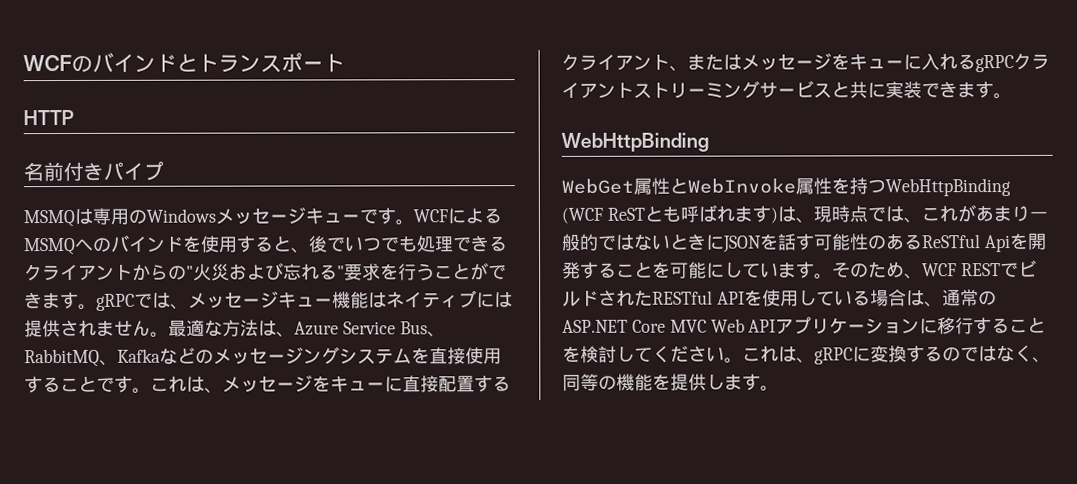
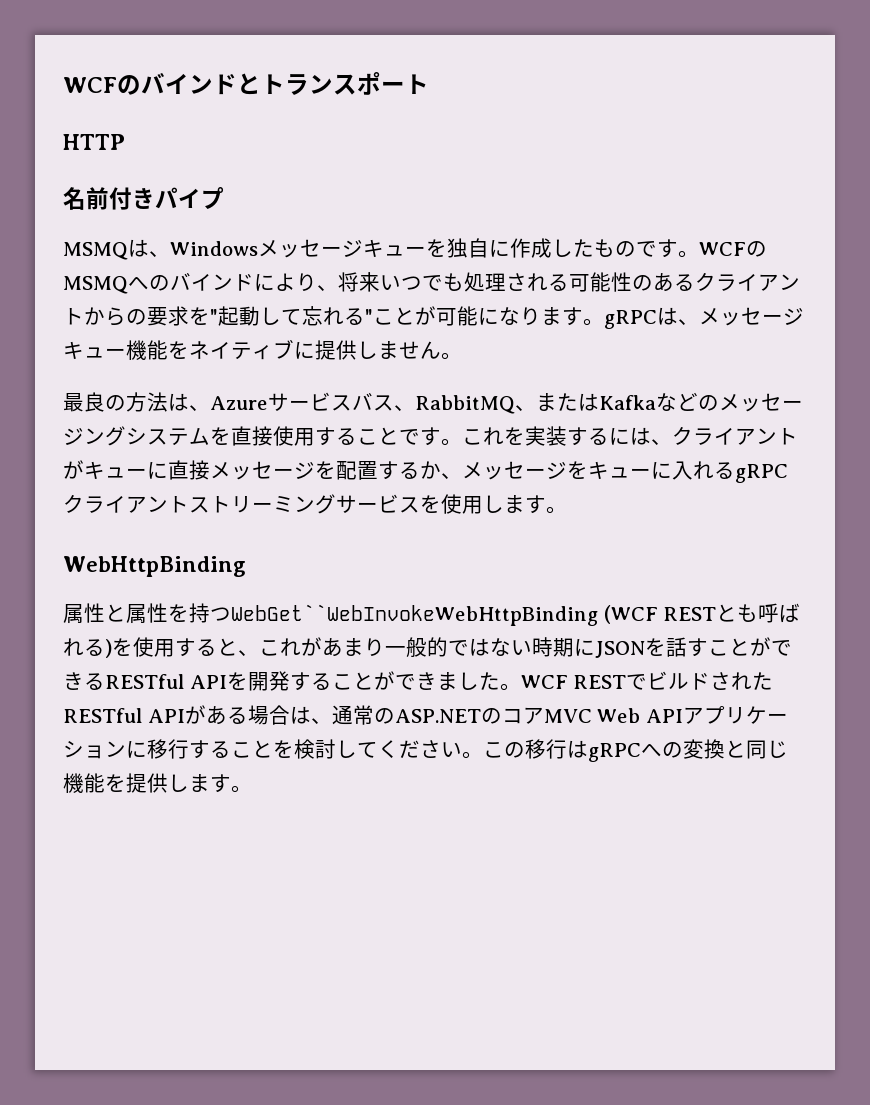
- MSMQは専用のWindowsメッセージキューです。
+ MSMQは、Windowsメッセージキューを独自に作成したものです。
- WCFによるMSMQへのバインドを使用すると、後でいつでも処理できるクライアントからの"火災および忘れる"要求を行うことができます。gRPCでは、メッセージキュー機能はネイティブには提供されません。最適な方法は、Azure Service Bus、RabbitMQ、Kafkaなどのメッセージングシステムを直接使用することです。
+ WCFのMSMQへのバインドにより、将来いつでも処理される可能性のあるクライアントからの要求を"起動して忘れる"ことが可能になります。gRPCは、メッセージキュー機能をネイティブに提供しません。
+ 最良の方法は、Azureサービスバス、RabbitMQ、またはKafkaなどのメッセージングシステムを直接使用することです。
- これは、メッセージをキューに直接配置するクライアント、またはメッセージをキューに入れるgRPCクライアントストリーミングサービスと共に実装できます。
+ これを実装するには、クライアントがキューに直接メッセージを配置するか、メッセージをキューに入れるgRPCクライアントストリーミングサービスを使用します。
- WebGet属性とWebInvoke属性を持つWebHttpBinding (WCF ReSTとも呼ばれます)は、現時点では、これがあまり一般的ではないときにJSONを話す可能性のあるReSTful Apiを開発することを可能にしています。そのため、WCF RESTでビルドされたRESTful APIを使用している場合は、通常のASP.NET Core MVC Web APIアプリケーションに移行することを検討してください。
+ 属性と属性を持つWebGet``WebInvokeWebHttpBinding (WCF RESTとも呼ばれる)を使用すると、これがあまり一般的ではない時期にJSONを話すことができるRESTful APIを開発することができました。WCF RESTでビルドされたRESTful APIがある場合は、通常のASP.NETのコアMVC Web APIアプリケーションに移行することを検討してください。
- これは、gRPCに変換するのではなく、同等の機能を提供します。
+ この移行はgRPCへの変換と同じ機能を提供します。

